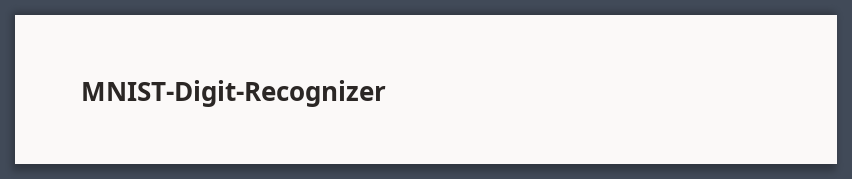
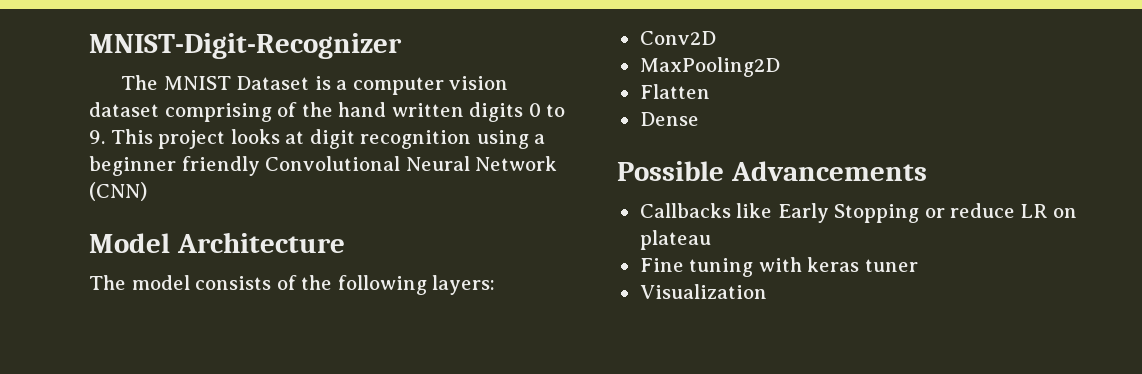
+ The MNIST Dataset is a computer vision dataset comprising of the hand written digits 0 to 9. This project looks at digit recognition using a beginner friendly Convolutional Neural Network (CNN)
+ Model Architecture
+ The model consists of the following layers:
+ Conv2D
+ MaxPooling2D
+ Flatten
+ Dense
+ Possible Advancements
+ Callbacks like Early Stopping or reduce LR on plateau
+ Fine tuning with keras tuner
+ Visualization

